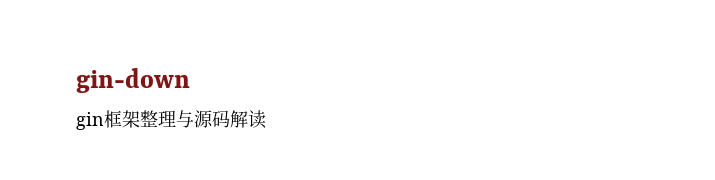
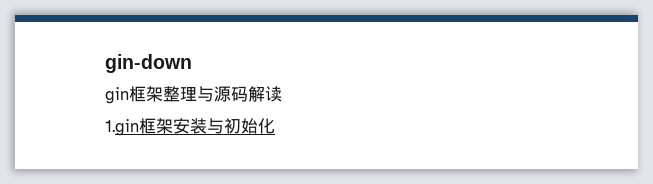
+ 1.gin框架安装与初始化

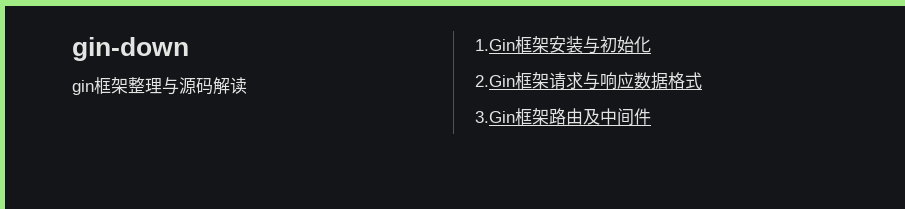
- 1.gin框架安装与初始化
+ 1.Gin框架安装与初始化
+ 2.Gin框架请求与响应数据格式
+ 3.Gin框架路由及中间件

